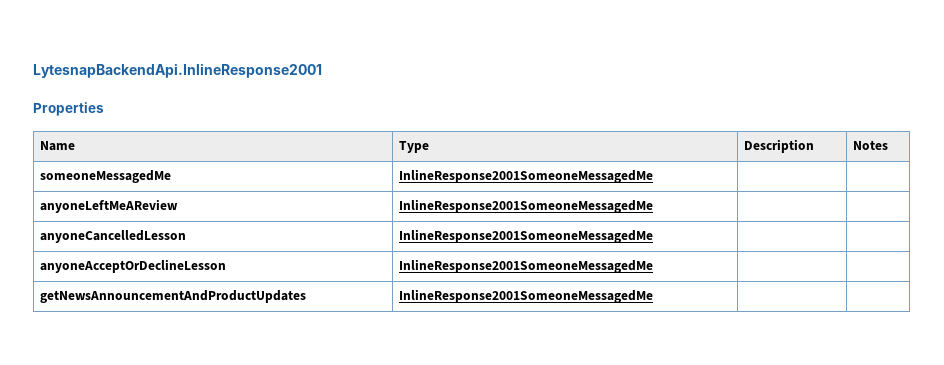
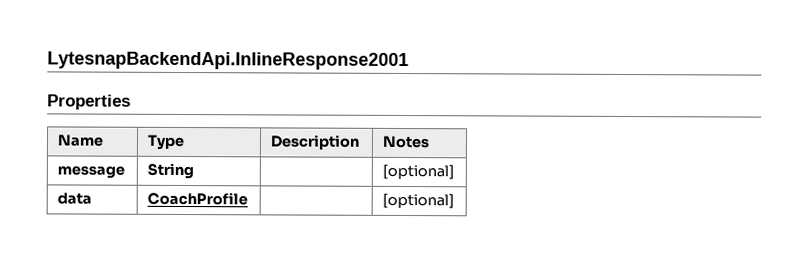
- someoneMessagedMe | InlineResponse2001SomeoneMessagedMe | |
- anyoneLeftMeAReview | InlineResponse2001SomeoneMessagedMe | |
- anyoneCancelledLesson | InlineResponse2001SomeoneMessagedMe | |
- anyoneAcceptOrDeclineLesson | InlineResponse2001SomeoneMessagedMe | |
- getNewsAnnouncementAndProductUpdates | InlineResponse2001SomeoneMessagedMe | |
+ message | String | | [optional]
+ data | CoachProfile | | [optional]

